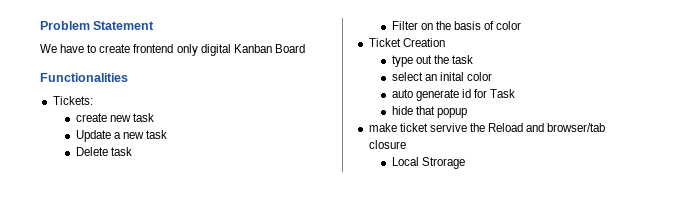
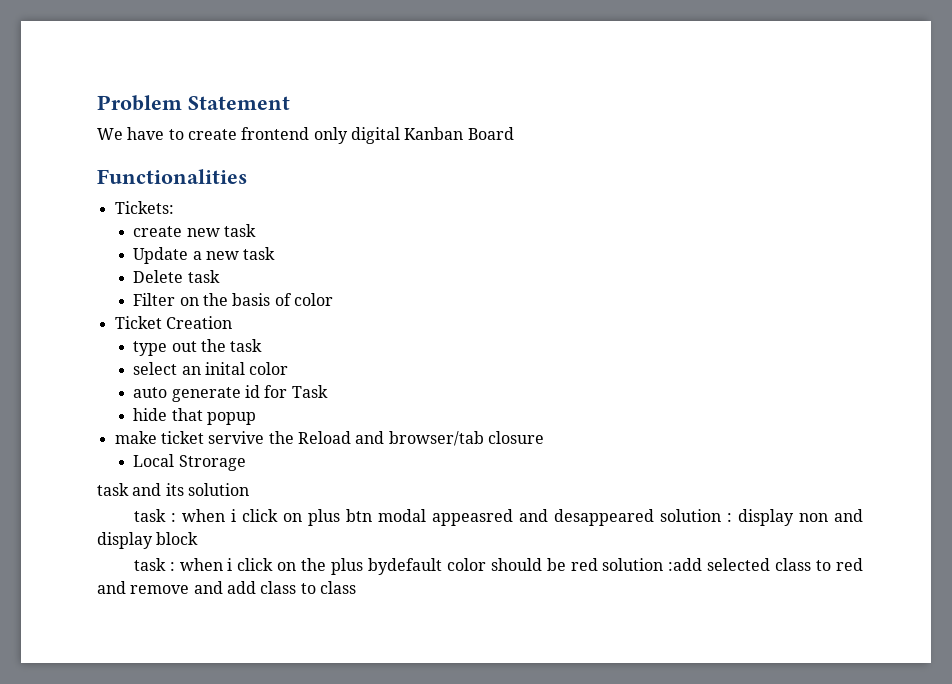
+ task and its solution
+ task : when i click on plus btn modal appeasred and desappeared solution : display non and display block
+ task : when i click on the plus bydefault color should be red solution :add selected class to red and remove and add class to class

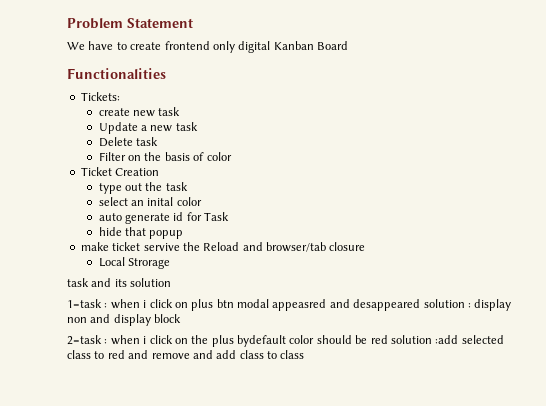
- task : when i click on plus btn modal appeasred and desappeared solution : display non and display block
+ 1=task : when i click on plus btn modal appeasred and desappeared solution : display non and display block
- task : when i click on the plus bydefault color should be red solution :add selected class to red and remove and add class to class
+ 2=task : when i click on the plus bydefault color should be red solution :add selected class to red and remove and add class to class

